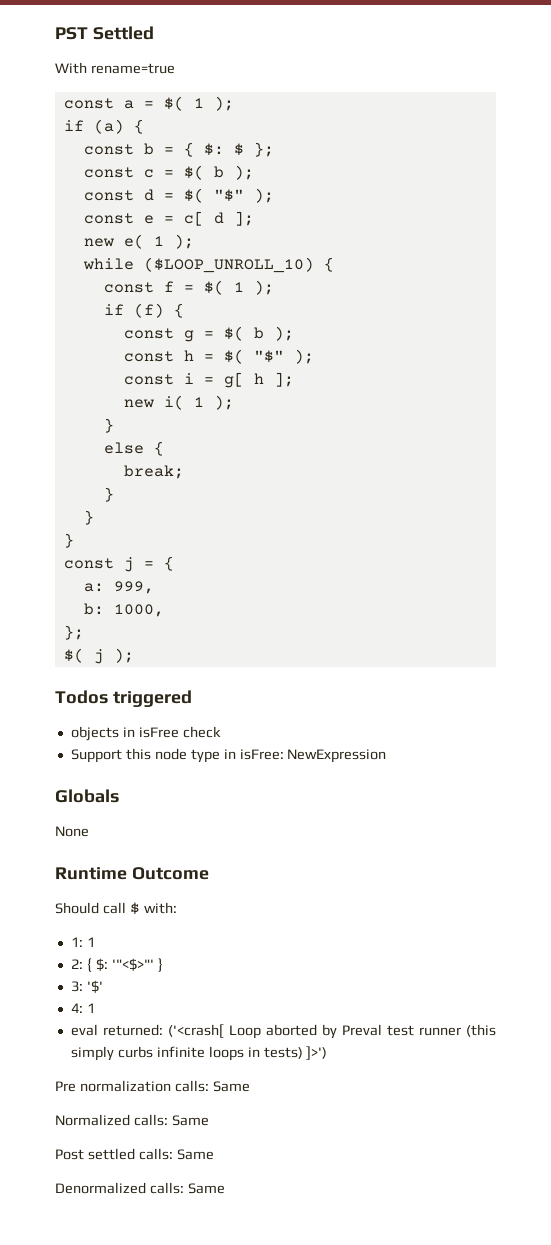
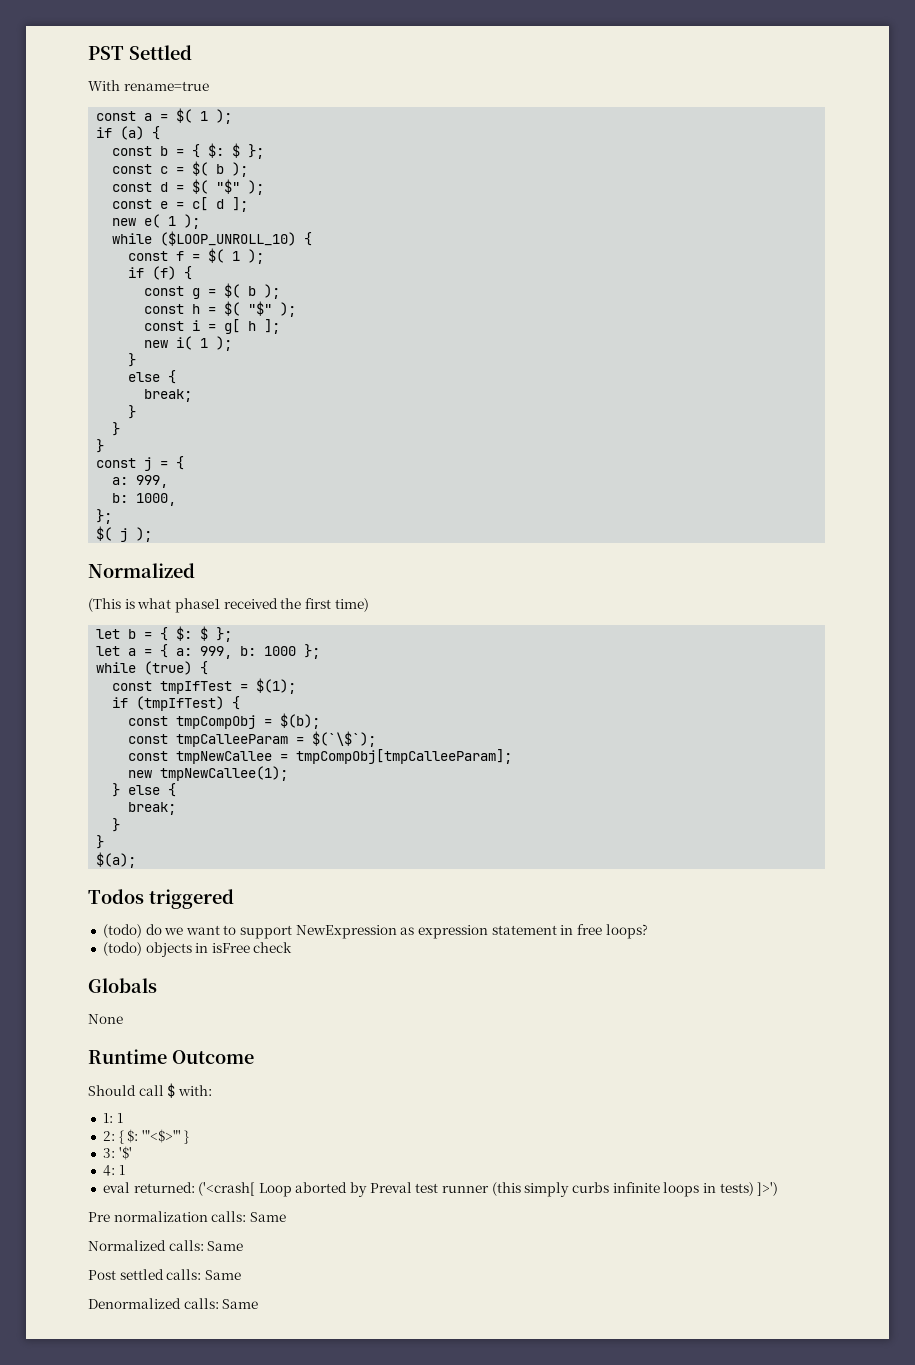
  $( j );
+ Normalized
+ (This is what phase1 received the first time)
+ let b = { $: $ };
+ let a = { a: 999, b: 1000 };
+ while (true) {
+ const tmpIfTest = $(1);
+ if (tmpIfTest) {
+ const tmpCompObj = $(b);
+ const tmpCalleeParam = $(`\$`);
+ const tmpNewCallee = tmpCompObj[tmpCalleeParam];
+ new tmpNewCallee(1);
+ } else {
+ break;
+ }
+ }
+ $(a);
  Todos triggered
- objects in isFree check
- Support this node type in isFree: NewExpression
+ (todo) do we want to support NewExpression as expression statement in free loops?
+ (todo) objects in isFree check

